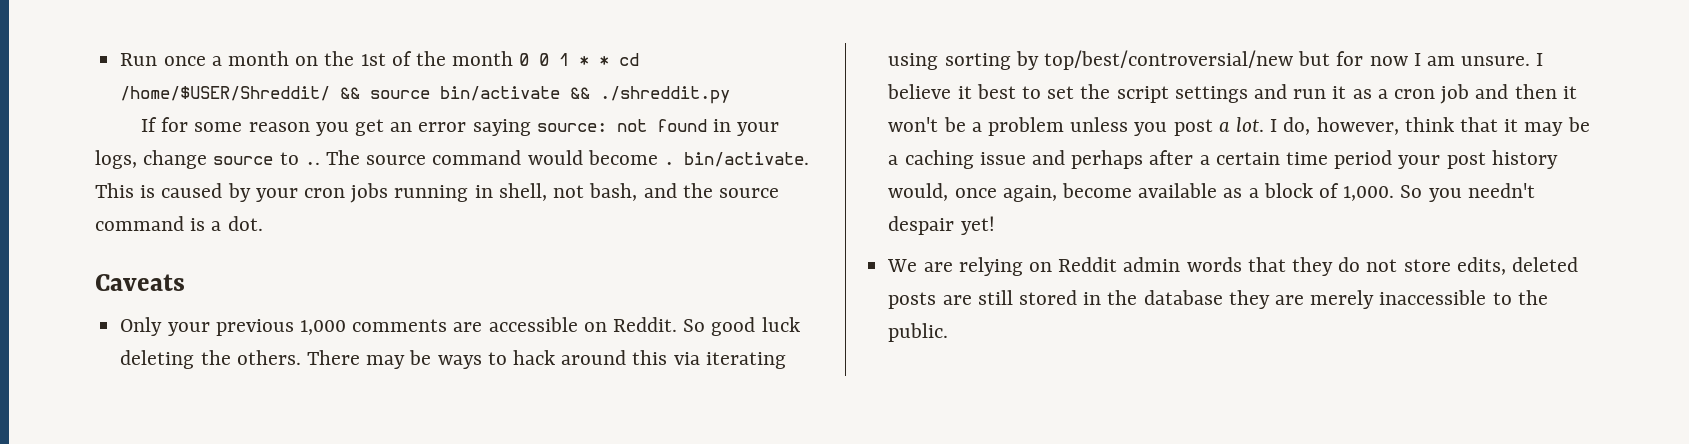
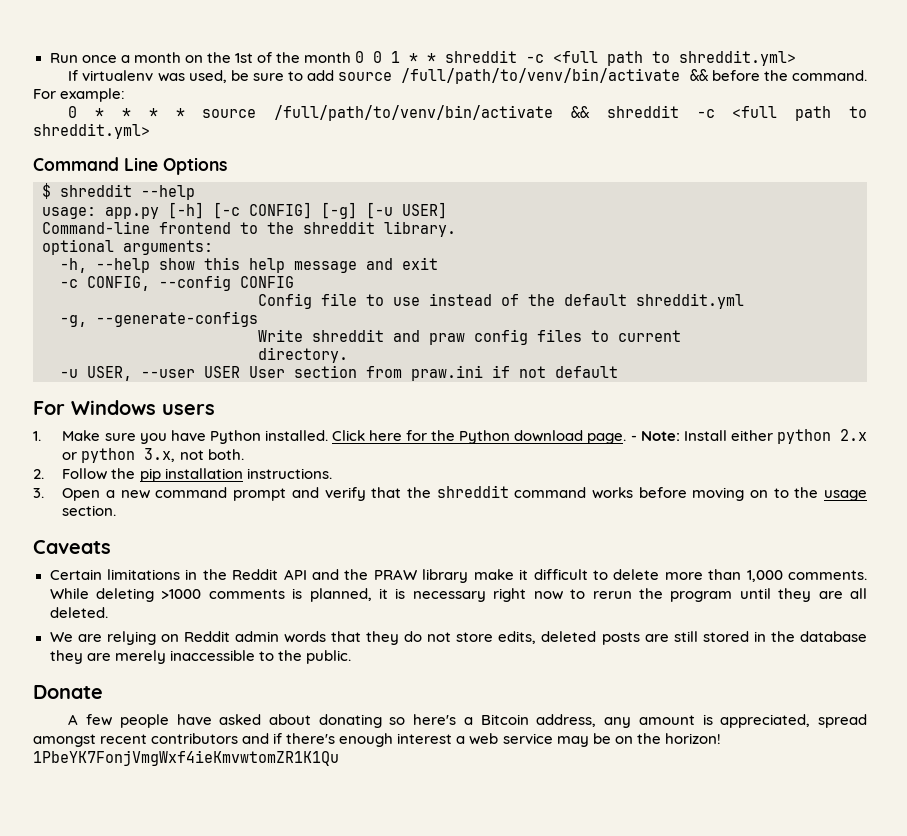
- Run once a month on the 1st of the month 0 0 1 * * cd /home/$USER/Shreddit/ && source bin/activate && ./shreddit.py
- If for some reason you get an error saying source: not found in your logs, change source to .. The source command would become . bin/activate. This is caused by your cron jobs running in shell, not bash, and the source command is a dot.
+ Run once a month on the 1st of the month 0 0 1 * * shreddit -c <full path to shreddit.yml>
+ If virtualenv was used, be sure to add source /full/path/to/venv/bin/activate && before the command. For example:
+ 0 * * * * source /full/path/to/venv/bin/activate && shreddit -c <full path to shreddit.yml>
+ Command Line Options
+ $ shreddit --help
+ usage: app.py [-h] [-c CONFIG] [-g] [-u USER]
+ Command-line frontend to the shreddit library.
+ optional arguments:
+ -h, --help show this help message and exit
+ -c CONFIG, --config CONFIG
+ Config file to use instead of the default shreddit.yml
+ -g, --generate-configs
+ Write shreddit and praw config files to current
+ directory.
+ -u USER, --user USER User section from praw.ini if not default
+ For Windows users
+ 1. Make sure you have Python installed. Click here for the Python download page. - Note: Install either python 2.x or python 3.x, not both.
+ 2. Follow the pip installation instructions.
+ 3. Open a new command prompt and verify that the shreddit command works before moving on to the usage section.
  Caveats
- Only your previous 1,000 comments are accessible on Reddit. So good luck deleting the others. There may be ways to hack around this via iterating using sorting by top/best/controversial/new but for now I am unsure. I believe it best to set the script settings and run it as a cron job and then it won't be a problem unless you post a lot. I do, however, think that it may be a caching issue and perhaps after a certain time period your post history would, once again, become available as a block of 1,000. So you needn't despair yet!
+ Certain limitations in the Reddit API and the PRAW library make it difficult to delete more than 1,000 comments. While deleting >1000 comments is planned, it is necessary right now to rerun the program until they are all deleted.
+ Donate
+ A few people have asked about donating so here's a Bitcoin address, any amount is appreciated, spread amongst recent contributors and if there's enough interest a web service may be on the horizon! 1PbeYK7FonjVmgWxf4ieKmvwtomZR1K1Qu

